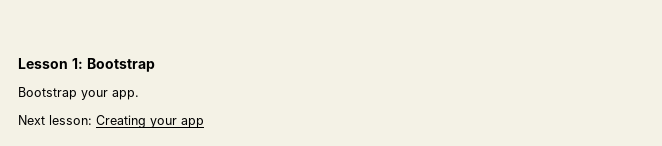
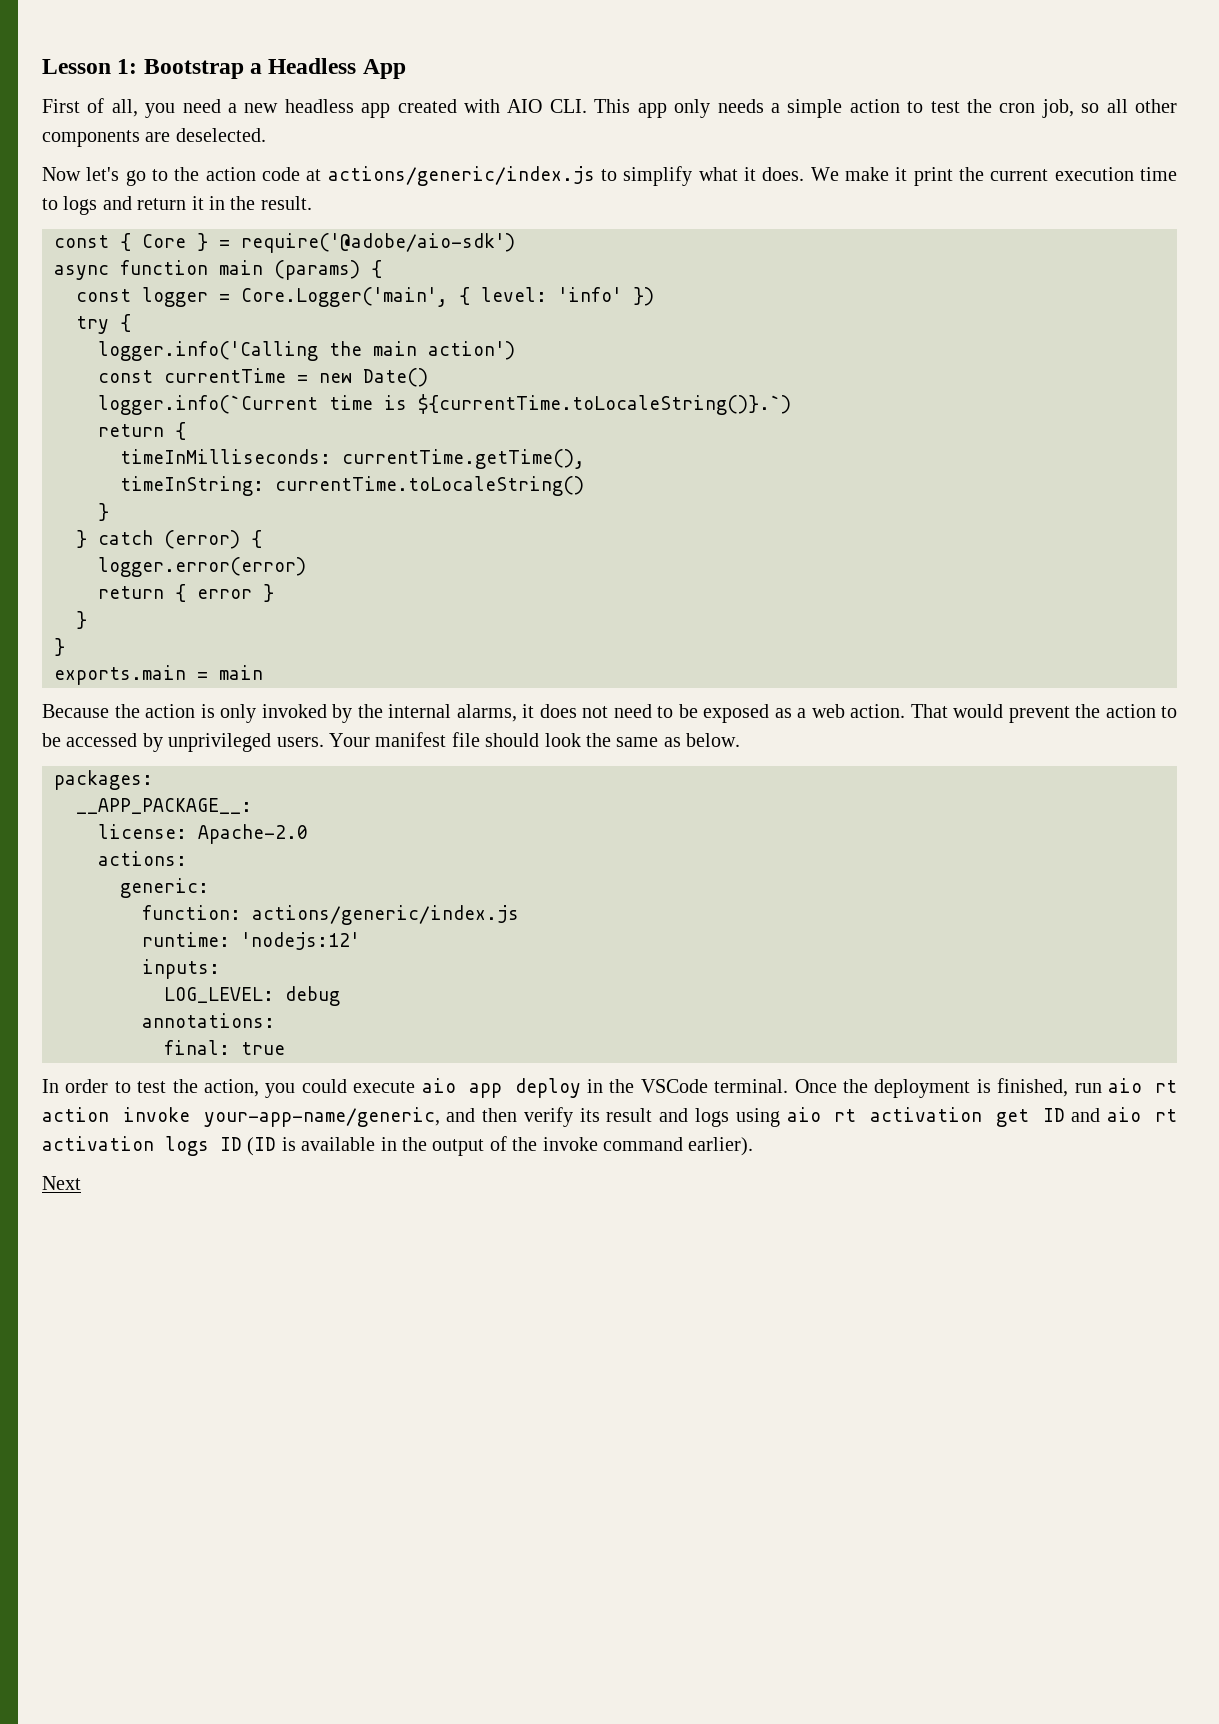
- Lesson 1: Bootstrap
- Bootstrap your app.
- Next lesson: Creating your app
+ Lesson 1: Bootstrap a Headless App
+ First of all, you need a new headless app created with AIO CLI. This app only needs a simple action to test the cron job, so all other components are deselected.
+ Now let's go to the action code at actions/generic/index.js to simplify what it does. We make it print the current execution time to logs and return it in the result.
+ const { Core } = require('@adobe/aio-sdk')
+ async function main (params) {
+ const logger = Core.Logger('main', { level: 'info' })
+ try {
+ logger.info('Calling the main action')
+ const currentTime = new Date()
+ logger.info(`Current time is ${currentTime.toLocaleString()}.`)
+ return {
+ timeInMilliseconds: currentTime.getTime(),
+ timeInString: currentTime.toLocaleString()
+ }
+ } catch (error) {
+ logger.error(error)
+ return { error }
+ }
+ }
+ exports.main = main
+ Because the action is only invoked by the internal alarms, it does not need to be exposed as a web action. That would prevent the action to be accessed by unprivileged users. Your manifest file should look the same as below.
+ packages:
+ __APP_PACKAGE__:
+ license: Apache-2.0
+ actions:
+ generic:
+ function: actions/generic/index.js
+ runtime: 'nodejs:12'
+ inputs:
+ LOG_LEVEL: debug
+ annotations:
+ final: true
+ In order to test the action, you could execute aio app deploy in the VSCode terminal. Once the deployment is finished, run aio rt action invoke your-app-name/generic, and then verify its result and logs using aio rt activation get ID and aio rt activation logs ID (ID is available in the output of the invoke command earlier).
+ Next

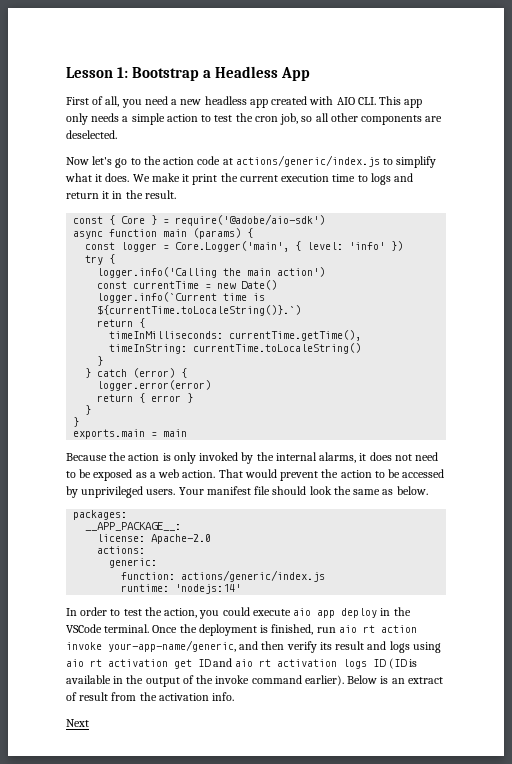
- runtime: 'nodejs:12'
- inputs:
- LOG_LEVEL: debug
- annotations:
- final: true
+ runtime: 'nodejs:14'
+ Below is an extract of result from the activation info.

